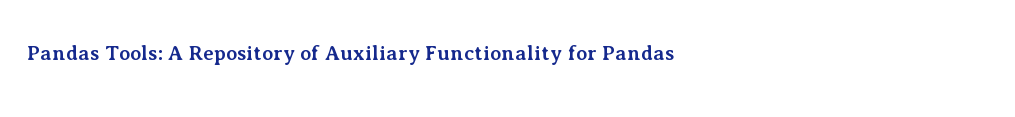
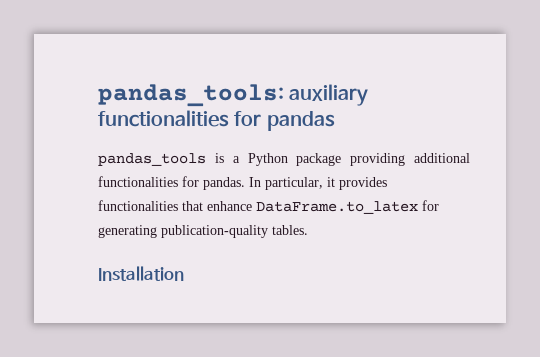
- Pandas Tools: A Repository of Auxiliary Functionality for Pandas
+ pandas_tools: auxiliary functionalities for pandas
+ pandas_tools is a Python package providing additional functionalities for pandas. In particular, it provides functionalities that enhance DataFrame.to_latex for generating publication-quality tables.
+ Installation

